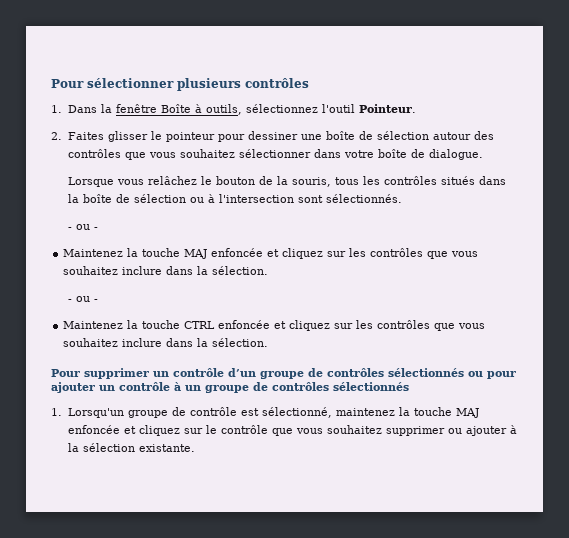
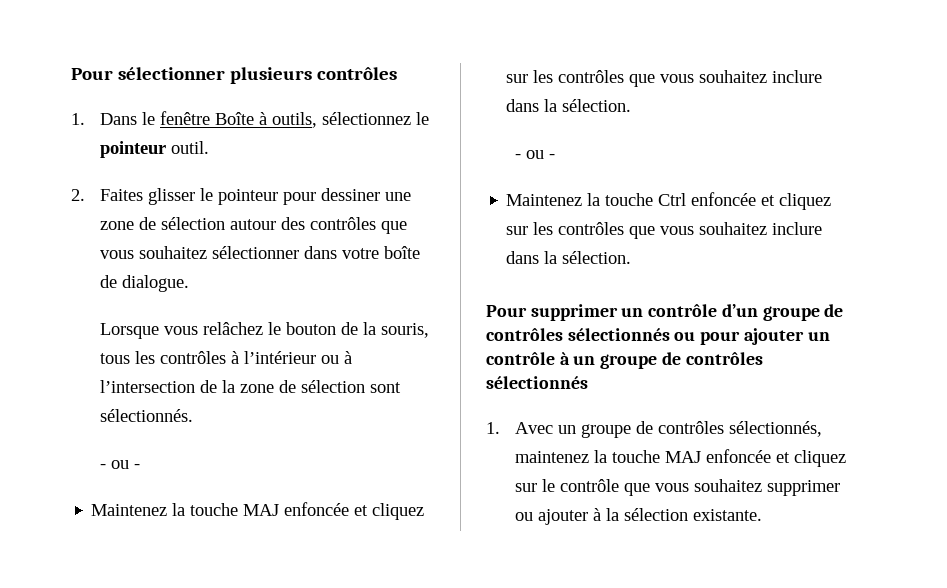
- 1. Dans la fenêtre Boîte à outils, sélectionnez l'outil Pointeur.
+ 1. Dans le fenêtre Boîte à outils, sélectionnez le pointeur outil.
- 2. Faites glisser le pointeur pour dessiner une boîte de sélection autour des contrôles que vous souhaitez sélectionner dans votre boîte de dialogue.
+ 2. Faites glisser le pointeur pour dessiner une zone de sélection autour des contrôles que vous souhaitez sélectionner dans votre boîte de dialogue.
- Lorsque vous relâchez le bouton de la souris, tous les contrôles situés dans la boîte de sélection ou à l'intersection sont sélectionnés.
+ Lorsque vous relâchez le bouton de la souris, tous les contrôles à l’intérieur ou à l’intersection de la zone de sélection sont sélectionnés.
- Maintenez la touche CTRL enfoncée et cliquez sur les contrôles que vous souhaitez inclure dans la sélection.
+ Maintenez la touche Ctrl enfoncée et cliquez sur les contrôles que vous souhaitez inclure dans la sélection.
- 1. Lorsqu'un groupe de contrôle est sélectionné, maintenez la touche MAJ enfoncée et cliquez sur le contrôle que vous souhaitez supprimer ou ajouter à la sélection existante.
+ 1. Avec un groupe de contrôles sélectionnés, maintenez la touche MAJ enfoncée et cliquez sur le contrôle que vous souhaitez supprimer ou ajouter à la sélection existante.

